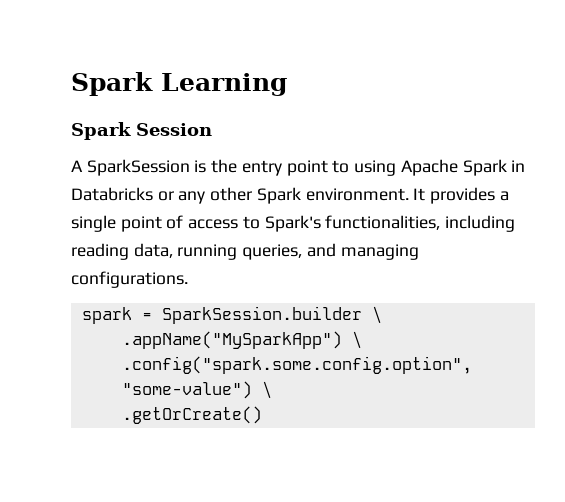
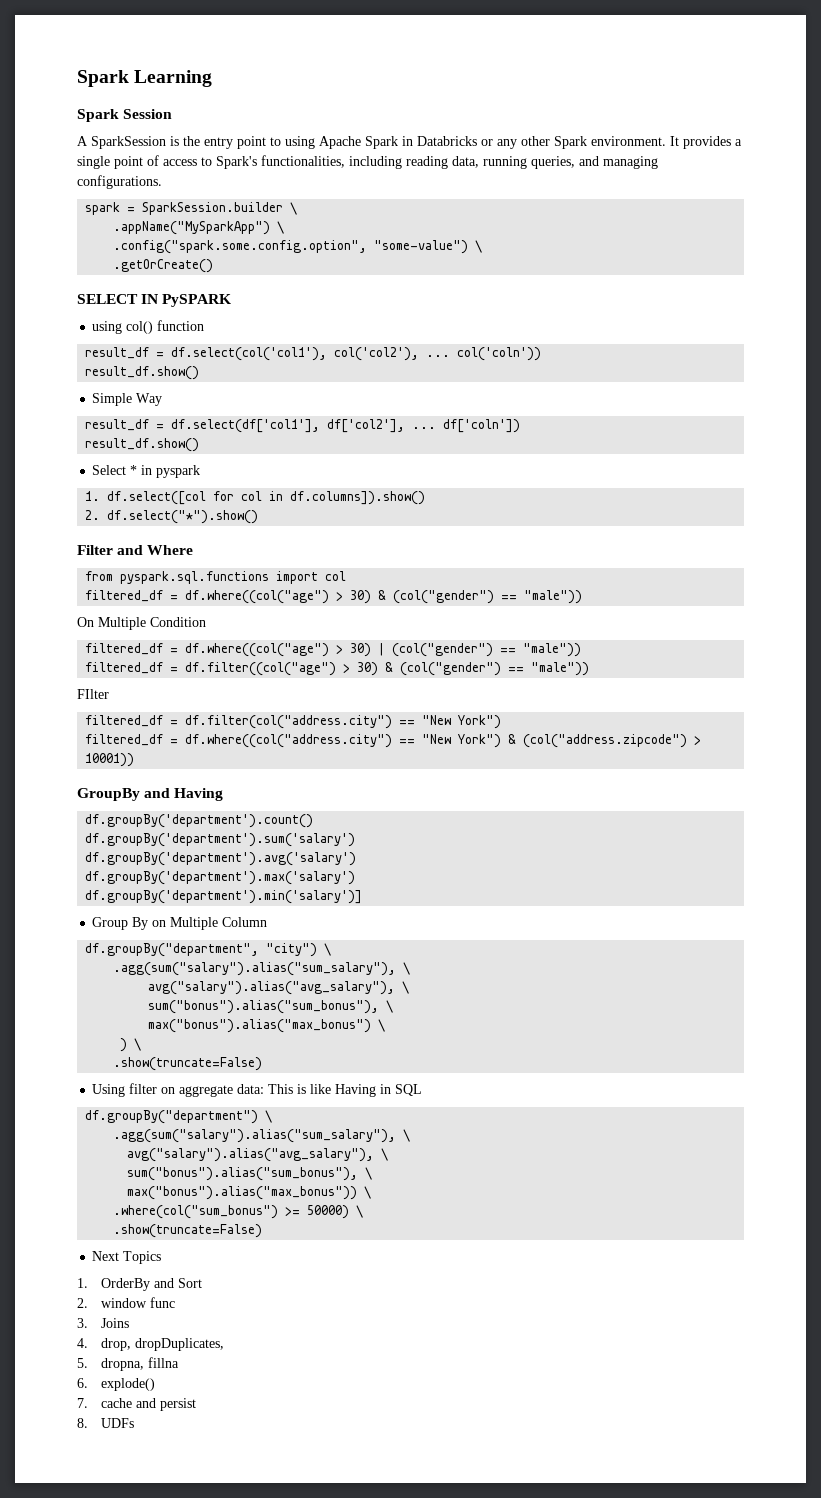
+ SELECT IN PySPARK
+ using col() function
+ result_df = df.select(col('col1'), col('col2'), ... col('coln'))
+ result_df.show()
+ Simple Way
+ result_df = df.select(df['col1'], df['col2'], ... df['coln'])
+ result_df.show()
+ Select * in pyspark
+ 1. df.select([col for col in df.columns]).show()
+ 2. df.select("*").show()
+ Filter and Where
+ from pyspark.sql.functions import col
+ filtered_df = df.where((col("age") > 30) & (col("gender") == "male"))
+ On Multiple Condition
+ filtered_df = df.where((col("age") > 30) | (col("gender") == "male"))
+ filtered_df = df.filter((col("age") > 30) & (col("gender") == "male"))
+ FIlter
+ filtered_df = df.filter(col("address.city") == "New York")
+ filtered_df = df.where((col("address.city") == "New York") & (col("address.zipcode") > 10001))
+ GroupBy and Having
+ df.groupBy('department').count()
+ df.groupBy('department').sum('salary')
+ df.groupBy('department').avg('salary')
+ df.groupBy('department').max('salary')
+ df.groupBy('department').min('salary')]
+ Group By on Multiple Column
+ df.groupBy("department", "city") \
+ .agg(sum("salary").alias("sum_salary"), \
+ avg("salary").alias("avg_salary"), \
+ sum("bonus").alias("sum_bonus"), \
+ max("bonus").alias("max_bonus") \
+ ) \
+ .show(truncate=False)
+ Using filter on aggregate data: This is like Having in SQL
+ df.groupBy("department") \
+ .agg(sum("salary").alias("sum_salary"), \
+ avg("salary").alias("avg_salary"), \
+ sum("bonus").alias("sum_bonus"), \
+ max("bonus").alias("max_bonus")) \
+ .where(col("sum_bonus") >= 50000) \
+ .show(truncate=False)
+ Next Topics
+ 1. OrderBy and Sort
+ 2. window func
+ 3. Joins
+ 4. drop, dropDuplicates,
+ 5. dropna, fillna
+ 6. explode()
+ 7. cache and persist
+ 8. UDFs

